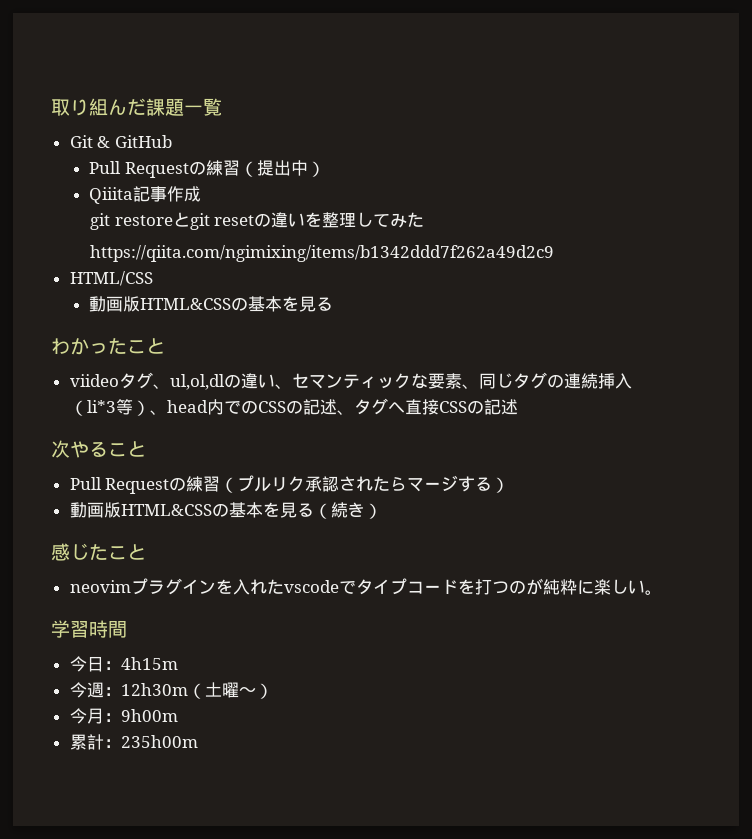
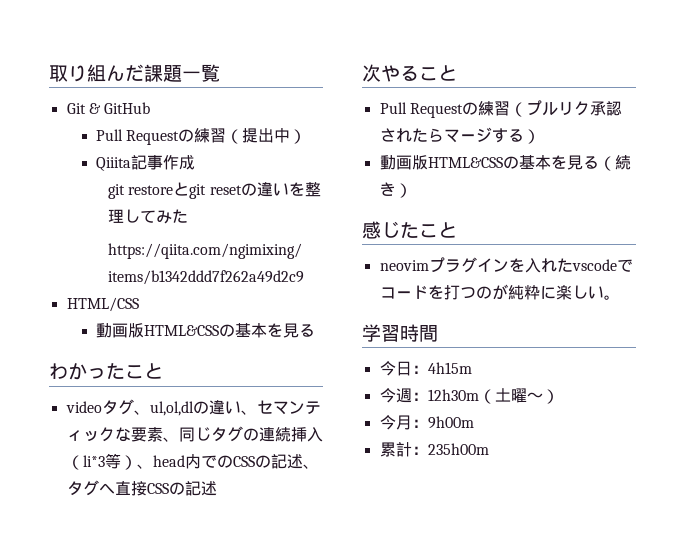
- viideoタグ、ul,ol,dlの違い、セマンティックな要素、同じタグの連続挿入（li*3等）、head内でのCSSの記述、タグへ直接CSSの記述
+ videoタグ、ul,ol,dlの違い、セマンティックな要素、同じタグの連続挿入（li*3等）、head内でのCSSの記述、タグへ直接CSSの記述
- neovimプラグインを入れたvscodeでタイプコードを打つのが純粋に楽しい。
+ neovimプラグインを入れたvscodeでコードを打つのが純粋に楽しい。

